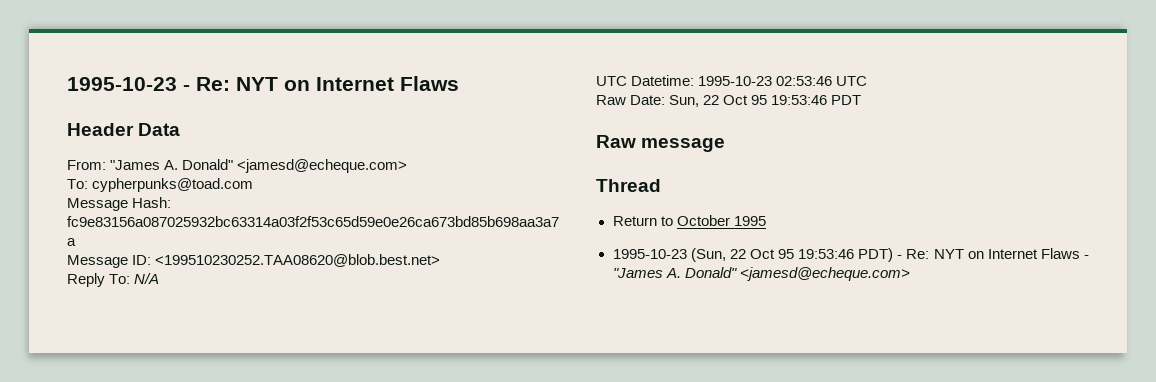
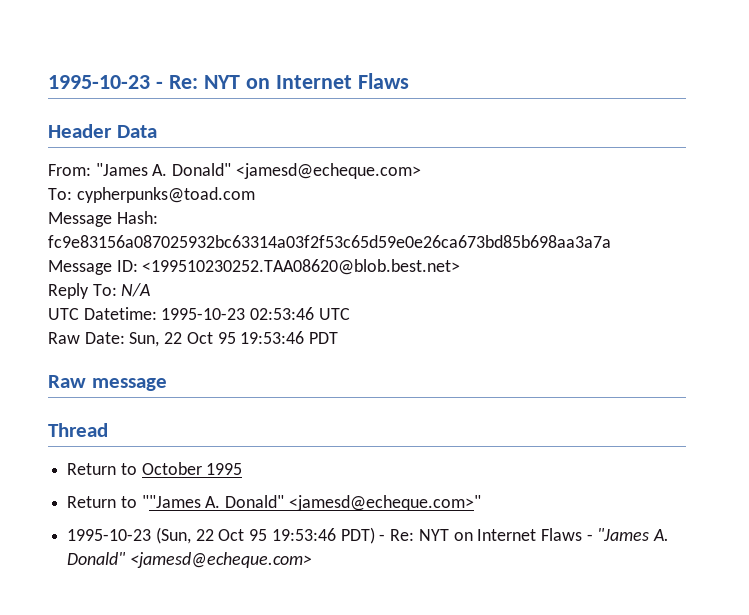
+ Return to ""James A. Donald" <jamesd@echeque.com>"

